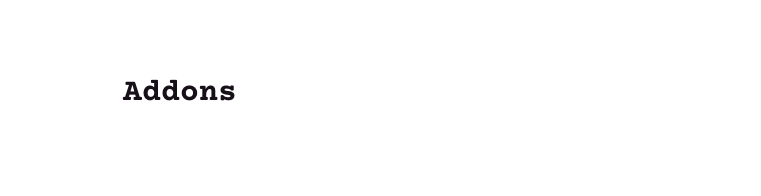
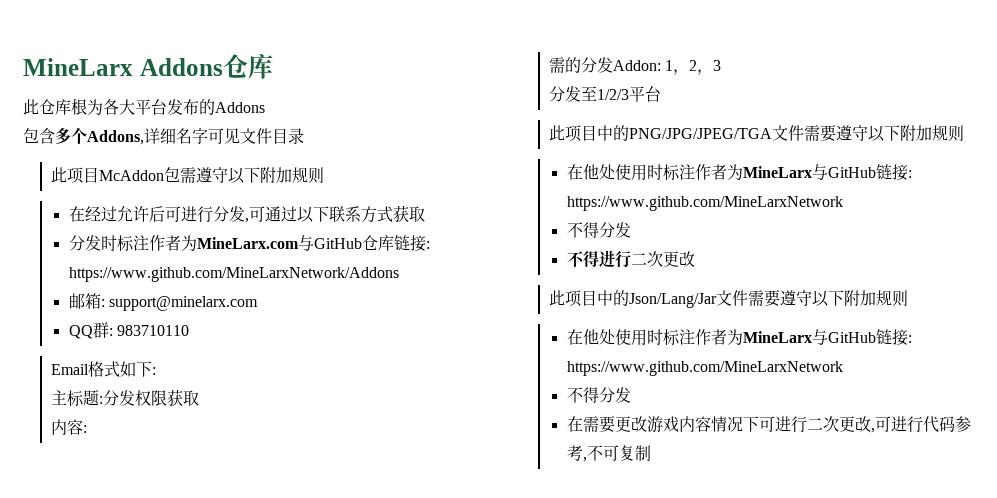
- Addons
+ MineLarx Addons仓库
+ 此仓库根为各大平台发布的Addons
+ 包含多个Addons,详细名字可见文件目录
+ 此项目McAddon包需遵守以下附加规则
+ 在经过允许后可进行分发,可通过以下联系方式获取
+ 分发时标注作者为MineLarx.com与GitHub仓库链接: https://www.github.com/MineLarxNetwork/Addons
+ 邮箱: support@minelarx.com
+ QQ群: 983710110
+ Email格式如下:
+ 主标题:分发权限获取
+ 内容:
+ 需的分发Addon: 1，2，3
+ 分发至1/2/3平台
+ 此项目中的PNG/JPG/JPEG/TGA文件需要遵守以下附加规则
+ 在他处使用时标注作者为MineLarx与GitHub链接: https://www.github.com/MineLarxNetwork
+ 不得分发
+ 不得进行二次更改
+ 此项目中的Json/Lang/Jar文件需要遵守以下附加规则
+ 在他处使用时标注作者为MineLarx与GitHub链接: https://www.github.com/MineLarxNetwork
+ 不得分发
+ 在需要更改游戏内容情况下可进行二次更改,可进行代码参考,不可复制

